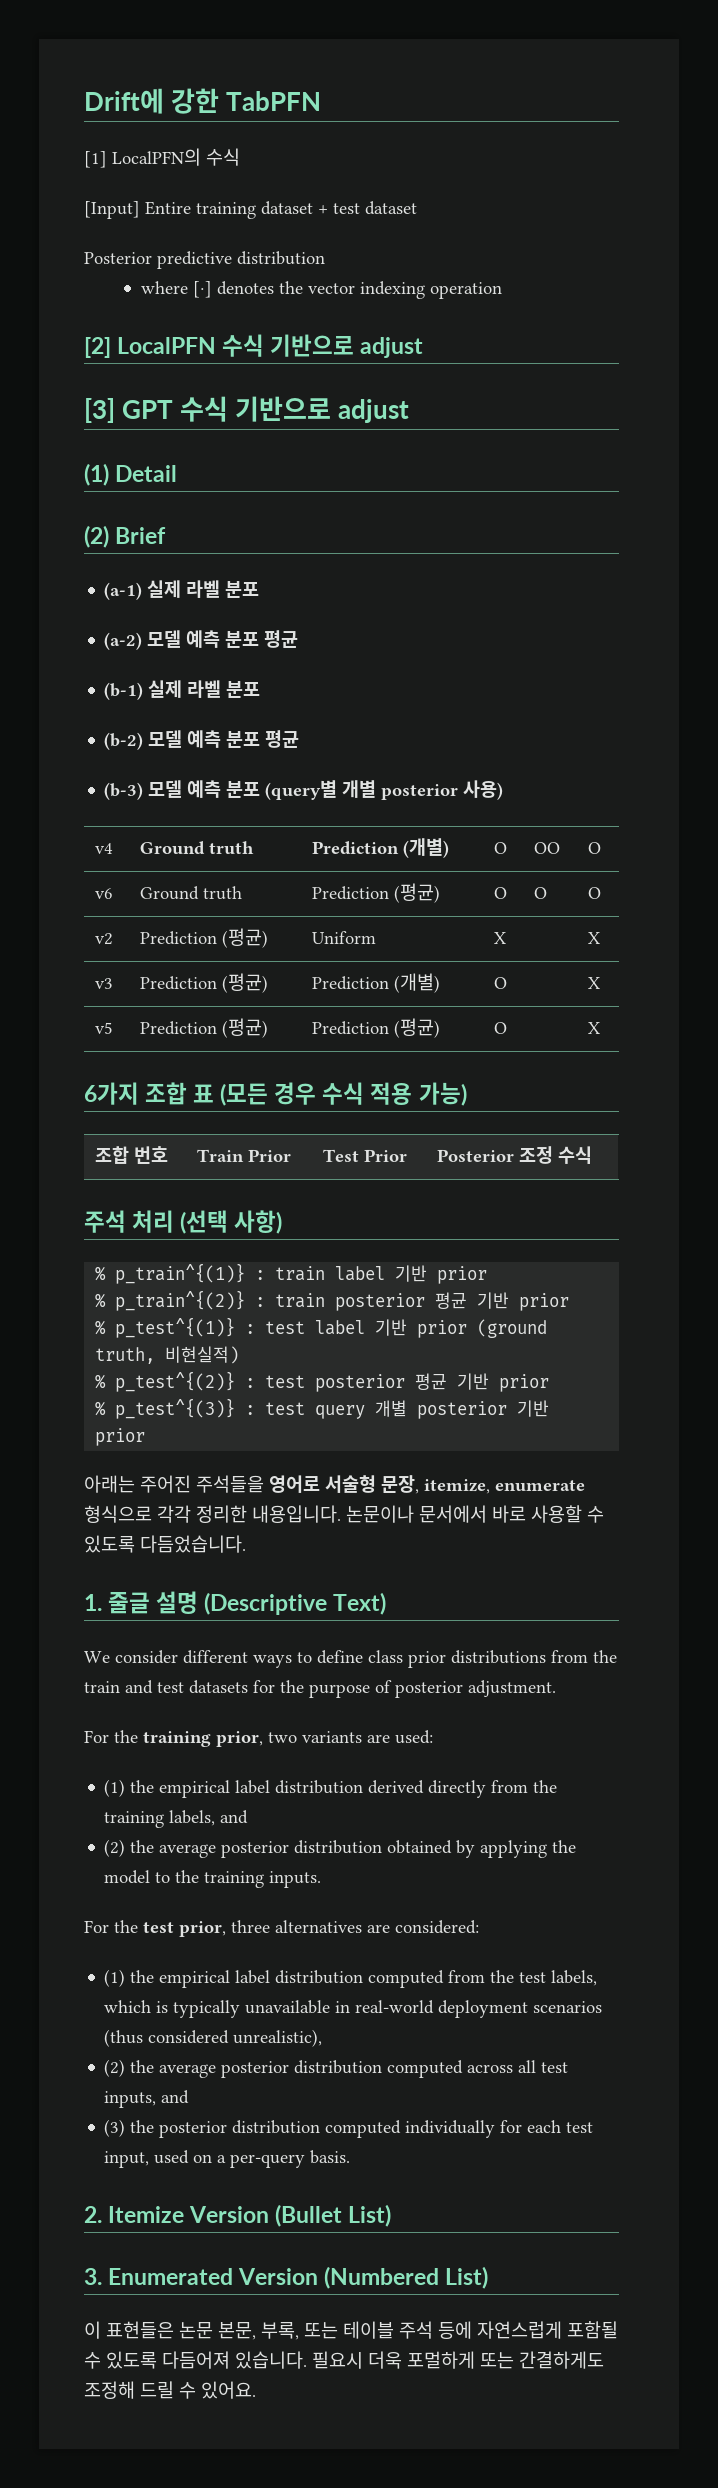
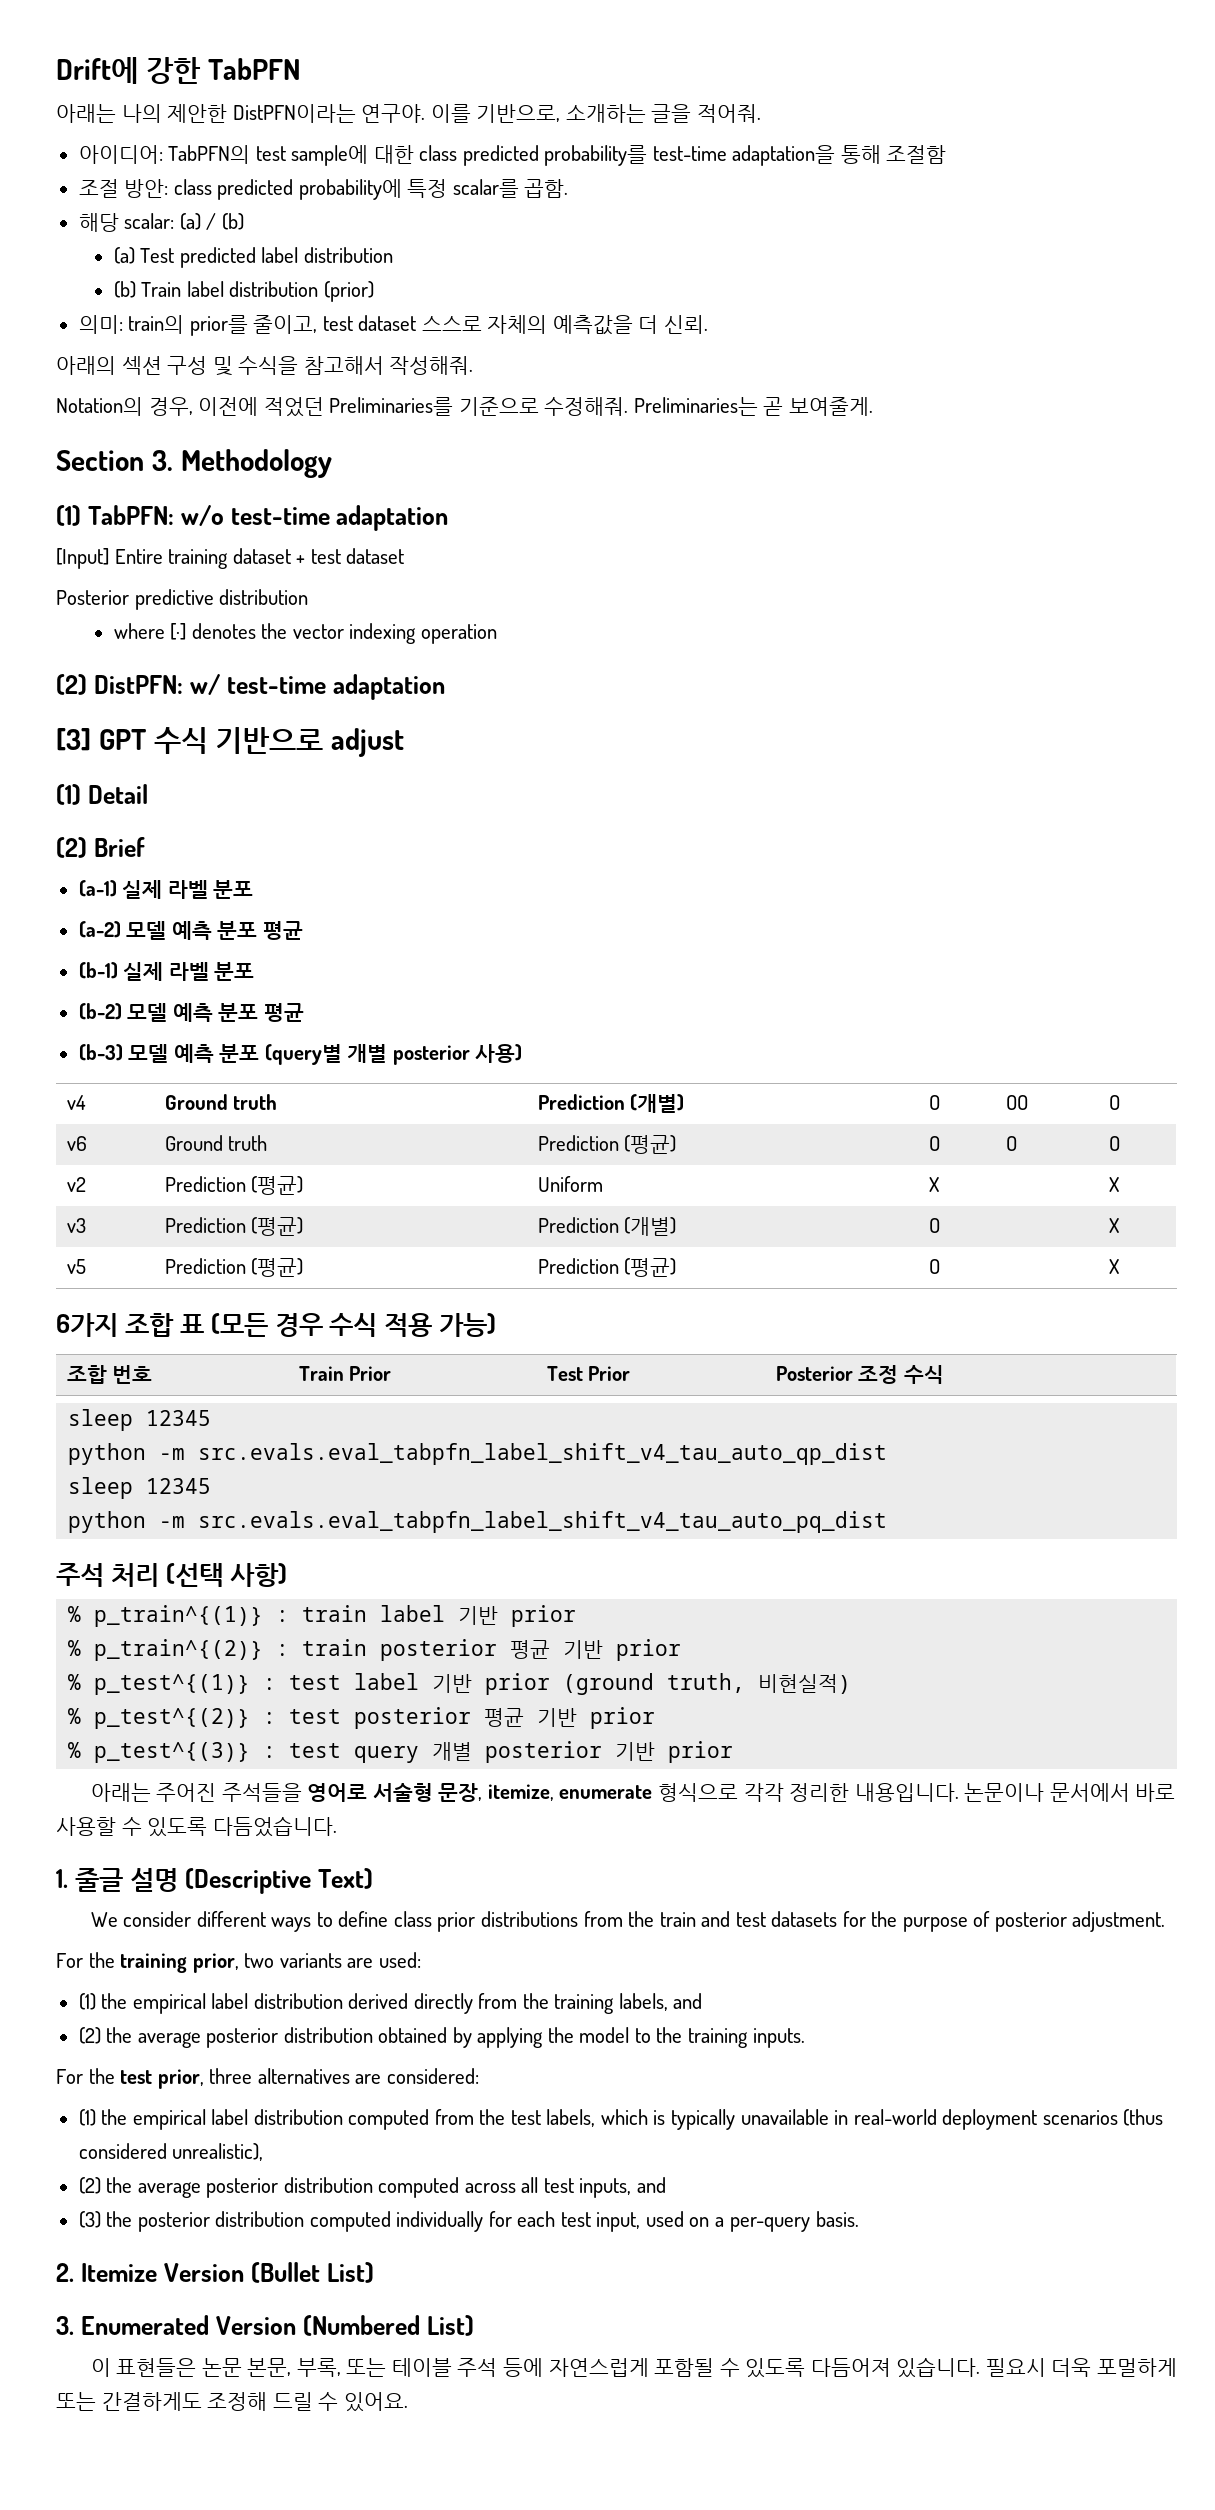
- [1] LocalPFN의 수식
+ 아래는 나의 제안한 DistPFN이라는 연구야. 이를 기반으로, 소개하는 글을 적어줘.
+ 아이디어: TabPFN의 test sample에 대한 class predicted probability를 test-time adaptation을 통해 조절함
+ 조절 방안: class predicted probability에 특정 scalar를 곱함.
+ 해당 scalar: (a) / (b)
+ (a) Test predicted label distribution
+ (b) Train label distribution (prior)
+ 의미: train의 prior를 줄이고, test dataset 스스로 자체의 예측값을 더 신뢰.
+ 아래의 섹션 구성 및 수식을 참고해서 작성해줘.
+ Notation의 경우, 이전에 적었던 Preliminaries를 기준으로 수정해줘. Preliminaries는 곧 보여줄게.
+ Section 3. Methodology
+ (1) TabPFN: w/o test-time adaptation
- [2] LocalPFN 수식 기반으로 adjust
+ (2) DistPFN: w/ test-time adaptation
  조합 번호 | Train Prior | Test Prior | Posterior 조정 수식
+ sleep 12345
+ python -m src.evals.eval_tabpfn_label_shift_v4_tau_auto_qp_dist
+ sleep 12345
+ python -m src.evals.eval_tabpfn_label_shift_v4_tau_auto_pq_dist

